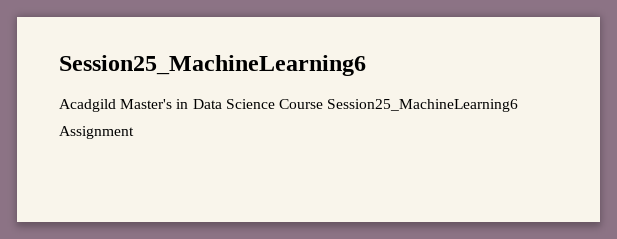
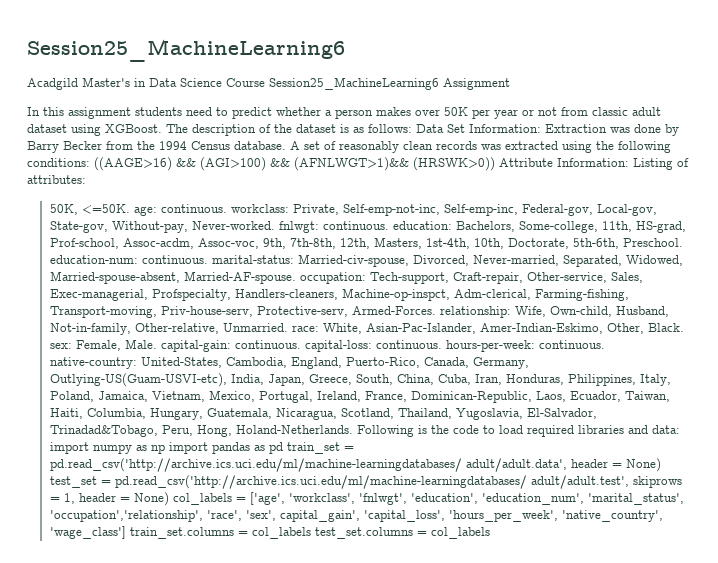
+ In this assignment students need to predict whether a person makes over 50K per year or not from classic adult dataset using XGBoost. The description of the dataset is as follows: Data Set Information: Extraction was done by Barry Becker from the 1994 Census database. A set of reasonably clean records was extracted using the following conditions: ((AAGE>16) && (AGI>100) && (AFNLWGT>1)&& (HRSWK>0)) Attribute Information: Listing of attributes:
+ 50K, <=50K. age: continuous. workclass: Private, Self-emp-not-inc, Self-emp-inc, Federal-gov, Local-gov, State-gov, Without-pay, Never-worked. fnlwgt: continuous. education: Bachelors, Some-college, 11th, HS-grad, Prof-school, Assoc-acdm, Assoc-voc, 9th, 7th-8th, 12th, Masters, 1st-4th, 10th, Doctorate, 5th-6th, Preschool. education-num: continuous. marital-status: Married-civ-spouse, Divorced, Never-married, Separated, Widowed, Married-spouse-absent, Married-AF-spouse. occupation: Tech-support, Craft-repair, Other-service, Sales, Exec-managerial, Profspecialty, Handlers-cleaners, Machine-op-inspct, Adm-clerical, Farming-fishing, Transport-moving, Priv-house-serv, Protective-serv, Armed-Forces. relationship: Wife, Own-child, Husband, Not-in-family, Other-relative, Unmarried. race: White, Asian-Pac-Islander, Amer-Indian-Eskimo, Other, Black. sex: Female, Male. capital-gain: continuous. capital-loss: continuous. hours-per-week: continuous. native-country: United-States, Cambodia, England, Puerto-Rico, Canada, Germany, Outlying-US(Guam-USVI-etc), India, Japan, Greece, South, China, Cuba, Iran, Honduras, Philippines, Italy, Poland, Jamaica, Vietnam, Mexico, Portugal, Ireland, France, Dominican-Republic, Laos, Ecuador, Taiwan, Haiti, Columbia, Hungary, Guatemala, Nicaragua, Scotland, Thailand, Yugoslavia, El-Salvador, Trinadad&Tobago, Peru, Hong, Holand-Netherlands. Following is the code to load required libraries and data: import numpy as np import pandas as pd train_set = pd.read_csv('http://archive.ics.uci.edu/ml/machine-learningdatabases/ adult/adult.data', header = None) test_set = pd.read_csv('http://archive.ics.uci.edu/ml/machine-learningdatabases/ adult/adult.test', skiprows = 1, header = None) col_labels = ['age', 'workclass', 'fnlwgt', 'education', 'education_num', 'marital_status', 'occupation','relationship', 'race', 'sex', capital_gain', 'capital_loss', 'hours_per_week', 'native_country', 'wage_class'] train_set.columns = col_labels test_set.columns = col_labels

